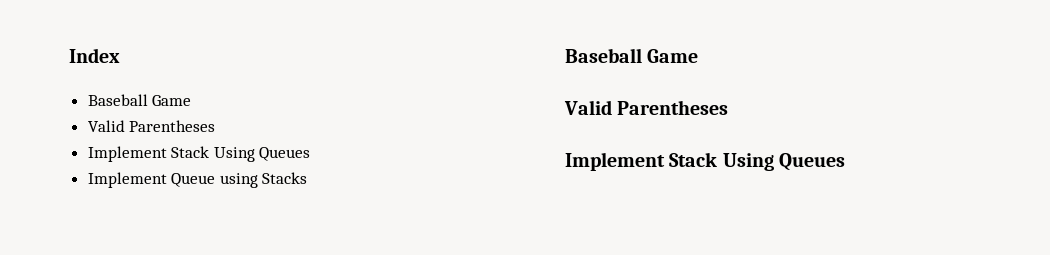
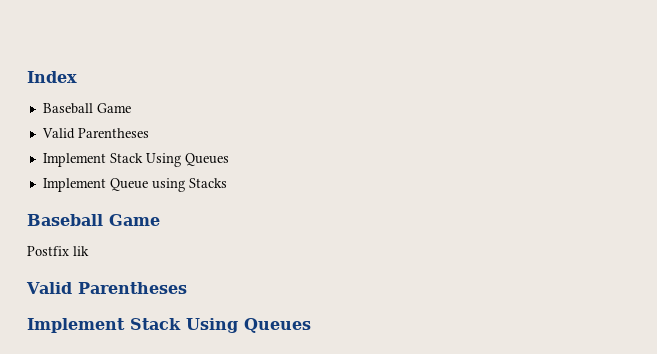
+ Postfix lik

